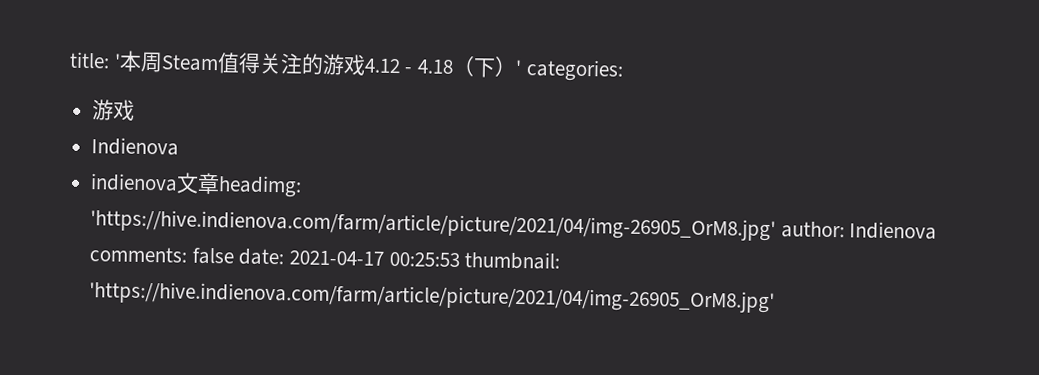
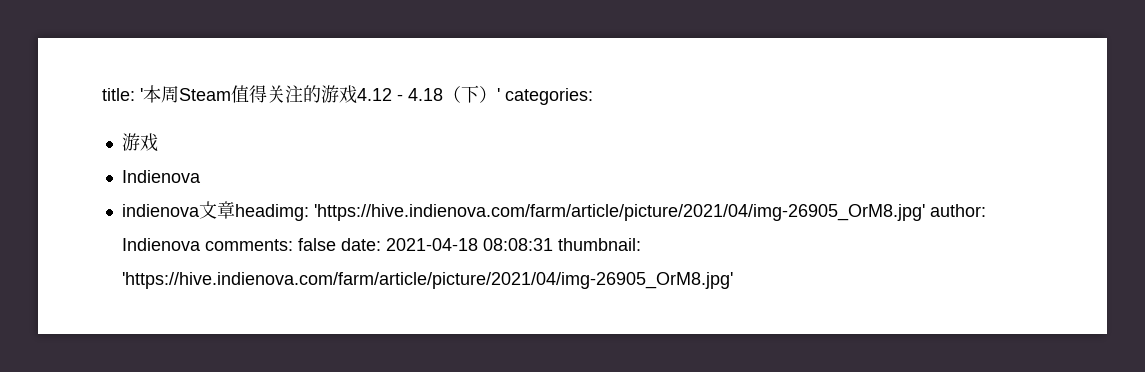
- indienova文章headimg: 'https://hive.indienova.com/farm/article/picture/2021/04/img-26905_OrM8.jpg' author: Indienova comments: false date: 2021-04-17 00:25:53 thumbnail: 'https://hive.indienova.com/farm/article/picture/2021/04/img-26905_OrM8.jpg'
+ indienova文章headimg: 'https://hive.indienova.com/farm/article/picture/2021/04/img-26905_OrM8.jpg' author: Indienova comments: false date: 2021-04-18 08:08:31 thumbnail: 'https://hive.indienova.com/farm/article/picture/2021/04/img-26905_OrM8.jpg'

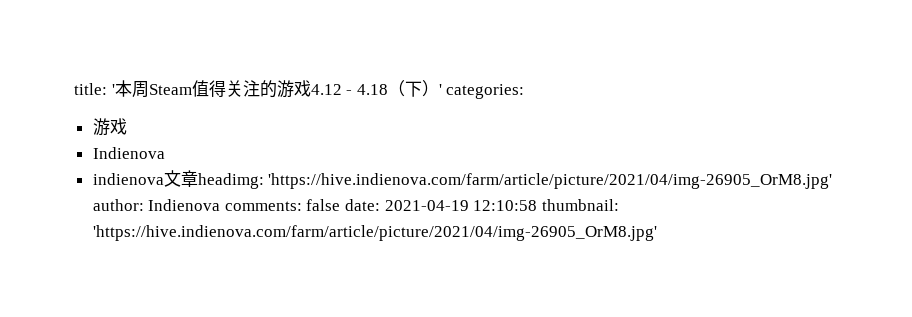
- indienova文章headimg: 'https://hive.indienova.com/farm/article/picture/2021/04/img-26905_OrM8.jpg' author: Indienova comments: false date: 2021-04-18 08:08:31 thumbnail: 'https://hive.indienova.com/farm/article/picture/2021/04/img-26905_OrM8.jpg'
+ indienova文章headimg: 'https://hive.indienova.com/farm/article/picture/2021/04/img-26905_OrM8.jpg' author: Indienova comments: false date: 2021-04-19 12:10:58 thumbnail: 'https://hive.indienova.com/farm/article/picture/2021/04/img-26905_OrM8.jpg'

